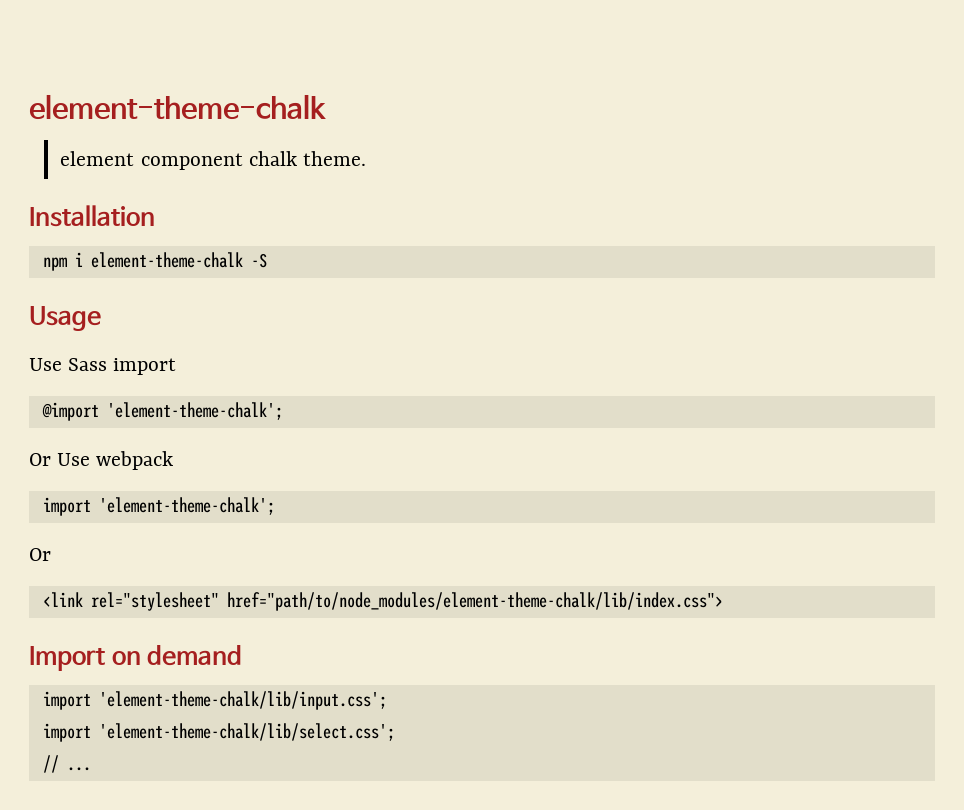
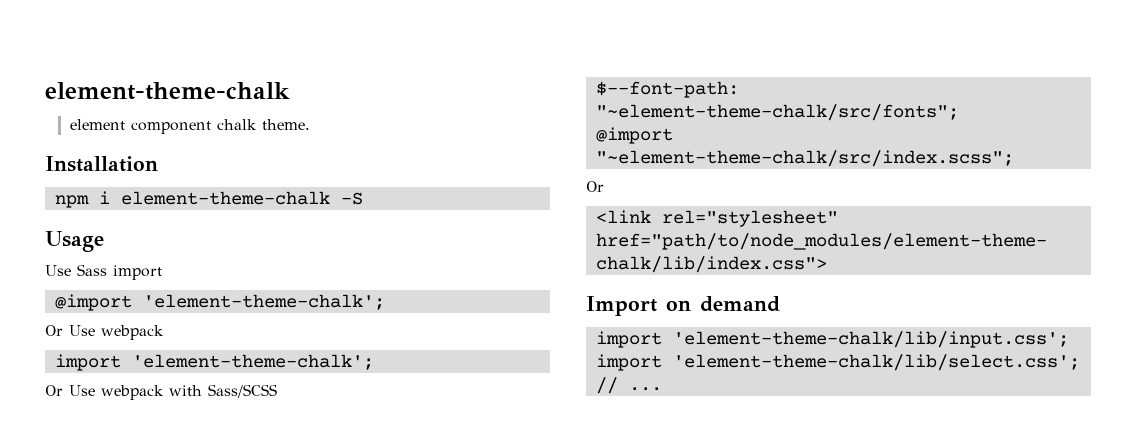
+ Or Use webpack with Sass/SCSS
+ $--font-path: "~element-theme-chalk/src/fonts";
+ @import "~element-theme-chalk/src/index.scss";

